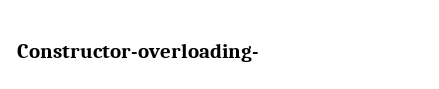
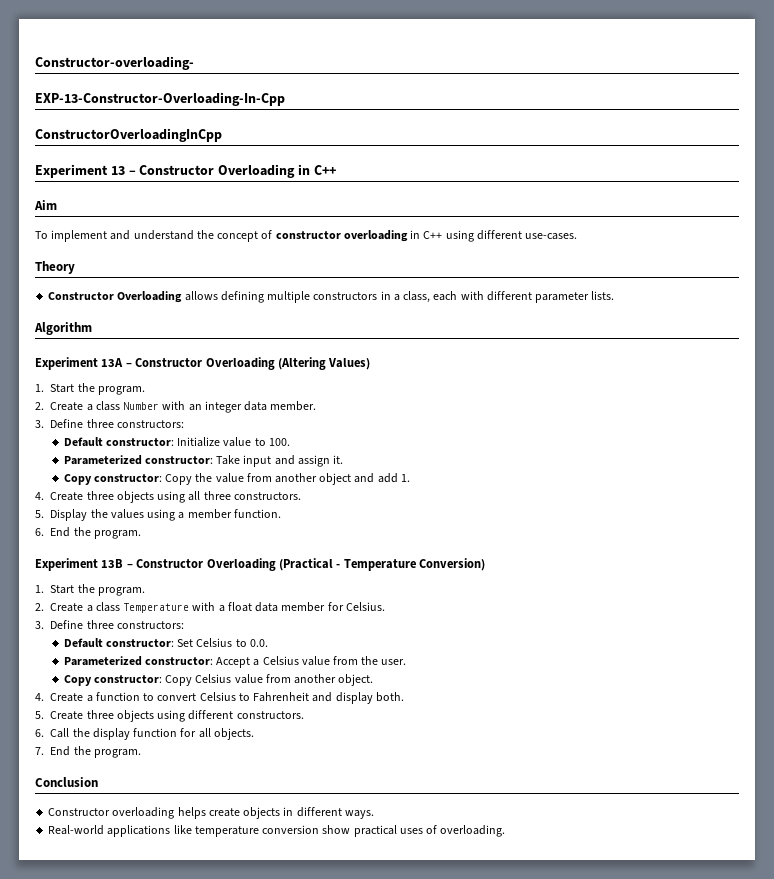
+ EXP-13-Constructor-Overloading-In-Cpp
+ ConstructorOverloadingInCpp
+ Experiment 13 – Constructor Overloading in C++
+ Aim
+ To implement and understand the concept of constructor overloading in C++ using different use-cases.
+ Theory
+ Constructor Overloading allows defining multiple constructors in a class, each with different parameter lists.
+ Algorithm
+ Experiment 13A – Constructor Overloading (Altering Values)
+ 1. Start the program.
+ 2. Create a class Number with an integer data member.
+ 3. Define three constructors:
+ Default constructor: Initialize value to 100.
+ Parameterized constructor: Take input and assign it.
+ Copy constructor: Copy the value from another object and add 1.
+ 4. Create three objects using all three constructors.
+ 5. Display the values using a member function.
+ 6. End the program.
+ Experiment 13B – Constructor Overloading (Practical - Temperature Conversion)
+ 1. Start the program.
+ 2. Create a class Temperature with a float data member for Celsius.
+ 3. Define three constructors:
+ Default constructor: Set Celsius to 0.0.
+ Parameterized constructor: Accept a Celsius value from the user.
+ Copy constructor: Copy Celsius value from another object.
+ 4. Create a function to convert Celsius to Fahrenheit and display both.
+ 5. Create three objects using different constructors.
+ 6. Call the display function for all objects.
+ 7. End the program.
+ Conclusion
+ Constructor overloading helps create objects in different ways.
+ Real-world applications like temperature conversion show practical uses of overloading.

